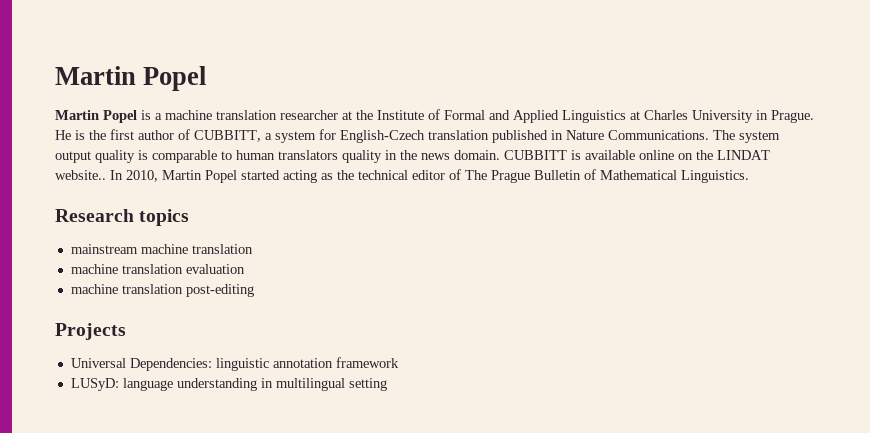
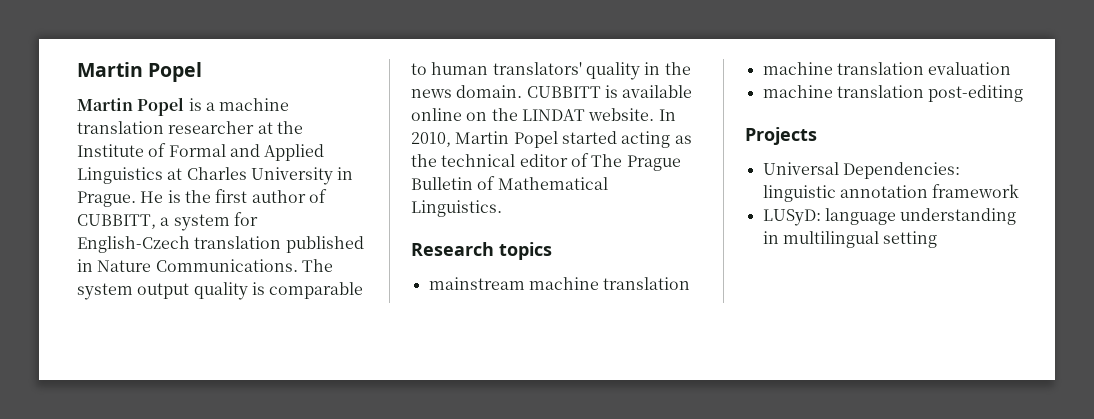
- The system output quality is comparable to human translators quality in the news domain.
+ The system output quality is comparable to human translators' quality in the news domain.
- CUBBITT is available online on the LINDAT website..
+ CUBBITT is available online on the LINDAT website.

